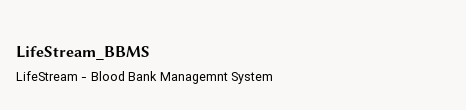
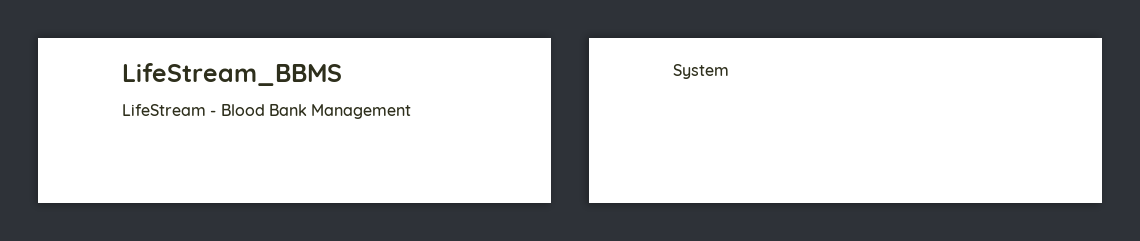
- LifeStream - Blood Bank Managemnt System
+ LifeStream - Blood Bank Management System

